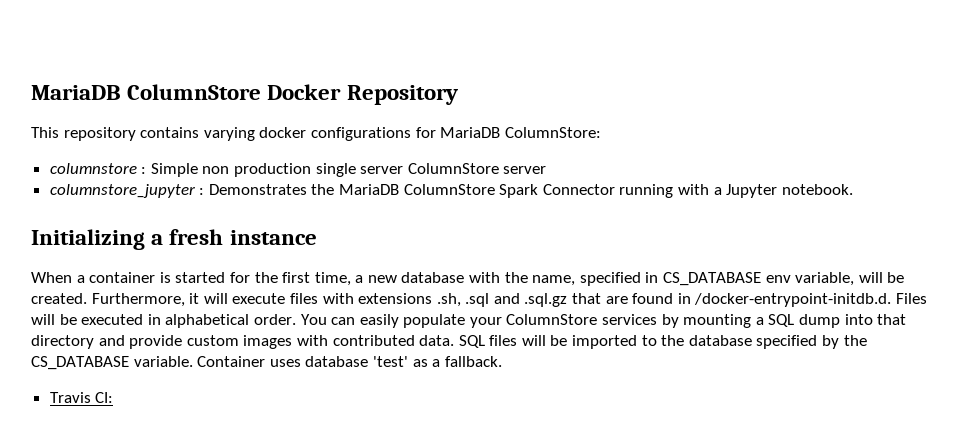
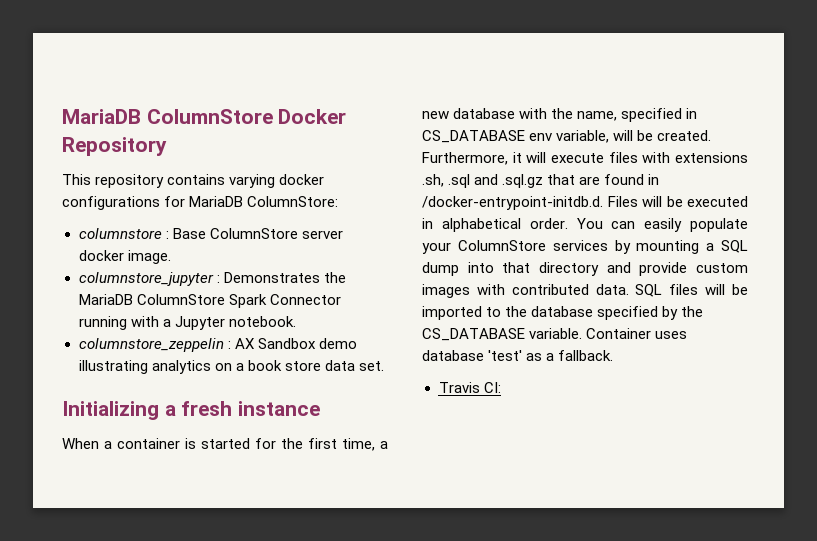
- columnstore : Simple non production single server ColumnStore server
+ columnstore : Base ColumnStore server docker image.
+ columnstore_zeppelin : AX Sandbox demo illustrating analytics on a book store data set.

